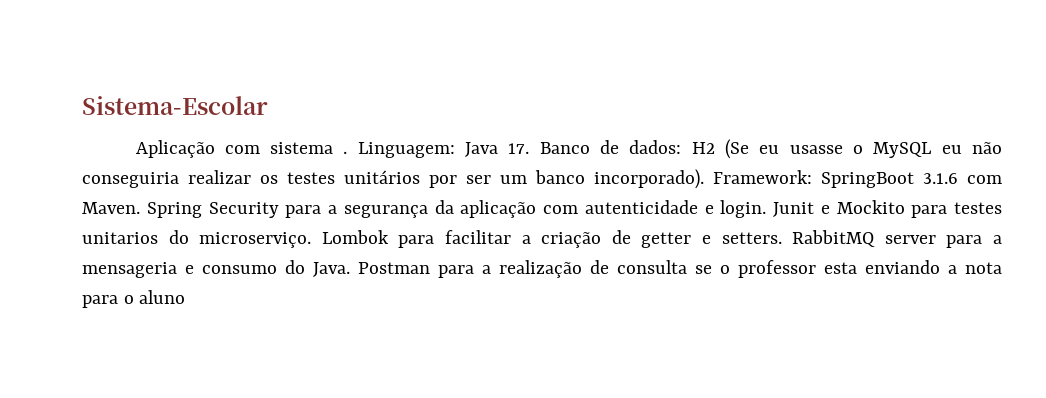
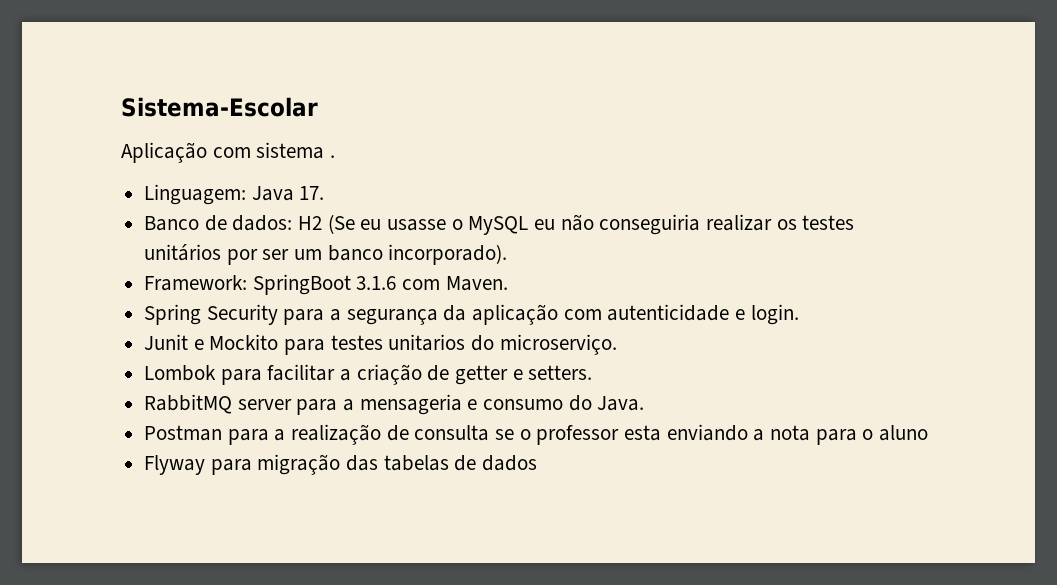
- Aplicação com sistema . Linguagem:
+ Aplicação com sistema .
+ Linguagem:
- Java 17. Banco de dados:
+ Java 17.
+ Banco de dados:
- H2 (Se eu usasse o MySQL eu não conseguiria realizar os testes unitários por ser um banco incorporado). Framework:
+ H2 (Se eu usasse o MySQL eu não conseguiria realizar os testes unitários por ser um banco incorporado).
+ Framework:
- SpringBoot 3.1.6 com Maven. Spring Security para a segurança da aplicação com autenticidade e login. Junit e Mockito para testes unitarios do microserviço. Lombok para facilitar a criação de getter e setters. RabbitMQ server para a mensageria e consumo do Java. Postman para a realização de consulta se o professor esta enviando a nota para o aluno
+ SpringBoot 3.1.6 com Maven.
+ Spring Security para a segurança da aplicação com autenticidade e login.
+ Junit e Mockito para testes unitarios do microserviço.
+ Lombok para facilitar a criação de getter e setters.
+ RabbitMQ server para a mensageria e consumo do Java.
+ Postman para a realização de consulta se o professor esta enviando a nota para o aluno
+ Flyway para migração das tabelas de dados

